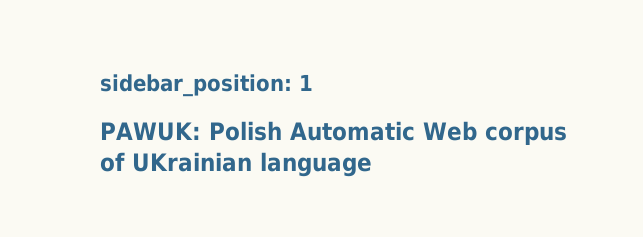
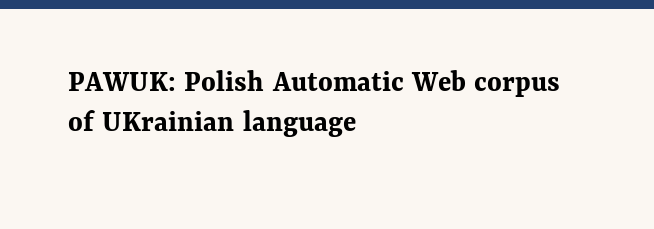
- sidebar_position: 1

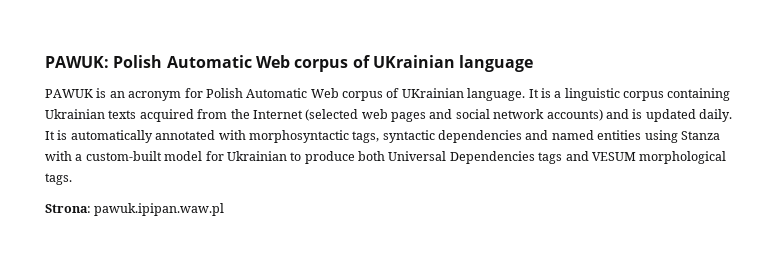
+ PAWUK is an acronym for Polish Automatic Web corpus of UKrainian language. It is a linguistic corpus containing Ukrainian texts acquired from the Internet (selected web pages and social network accounts) and is updated daily. It is automatically annotated with morphosyntactic tags, syntactic dependencies and named entities using Stanza with a custom-built model for Ukrainian to produce both Universal Dependencies tags and VESUM morphological tags.
+ Strona: pawuk.ipipan.waw.pl

